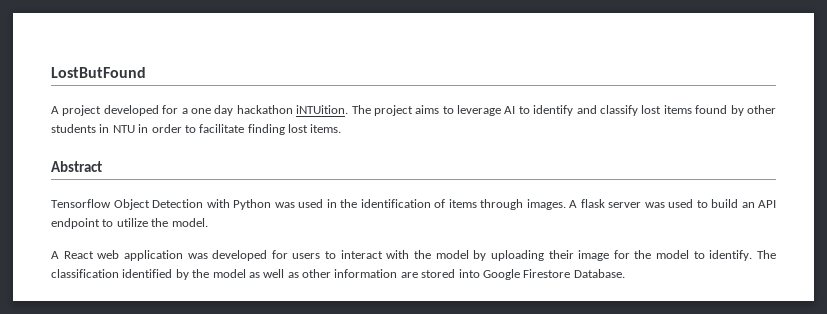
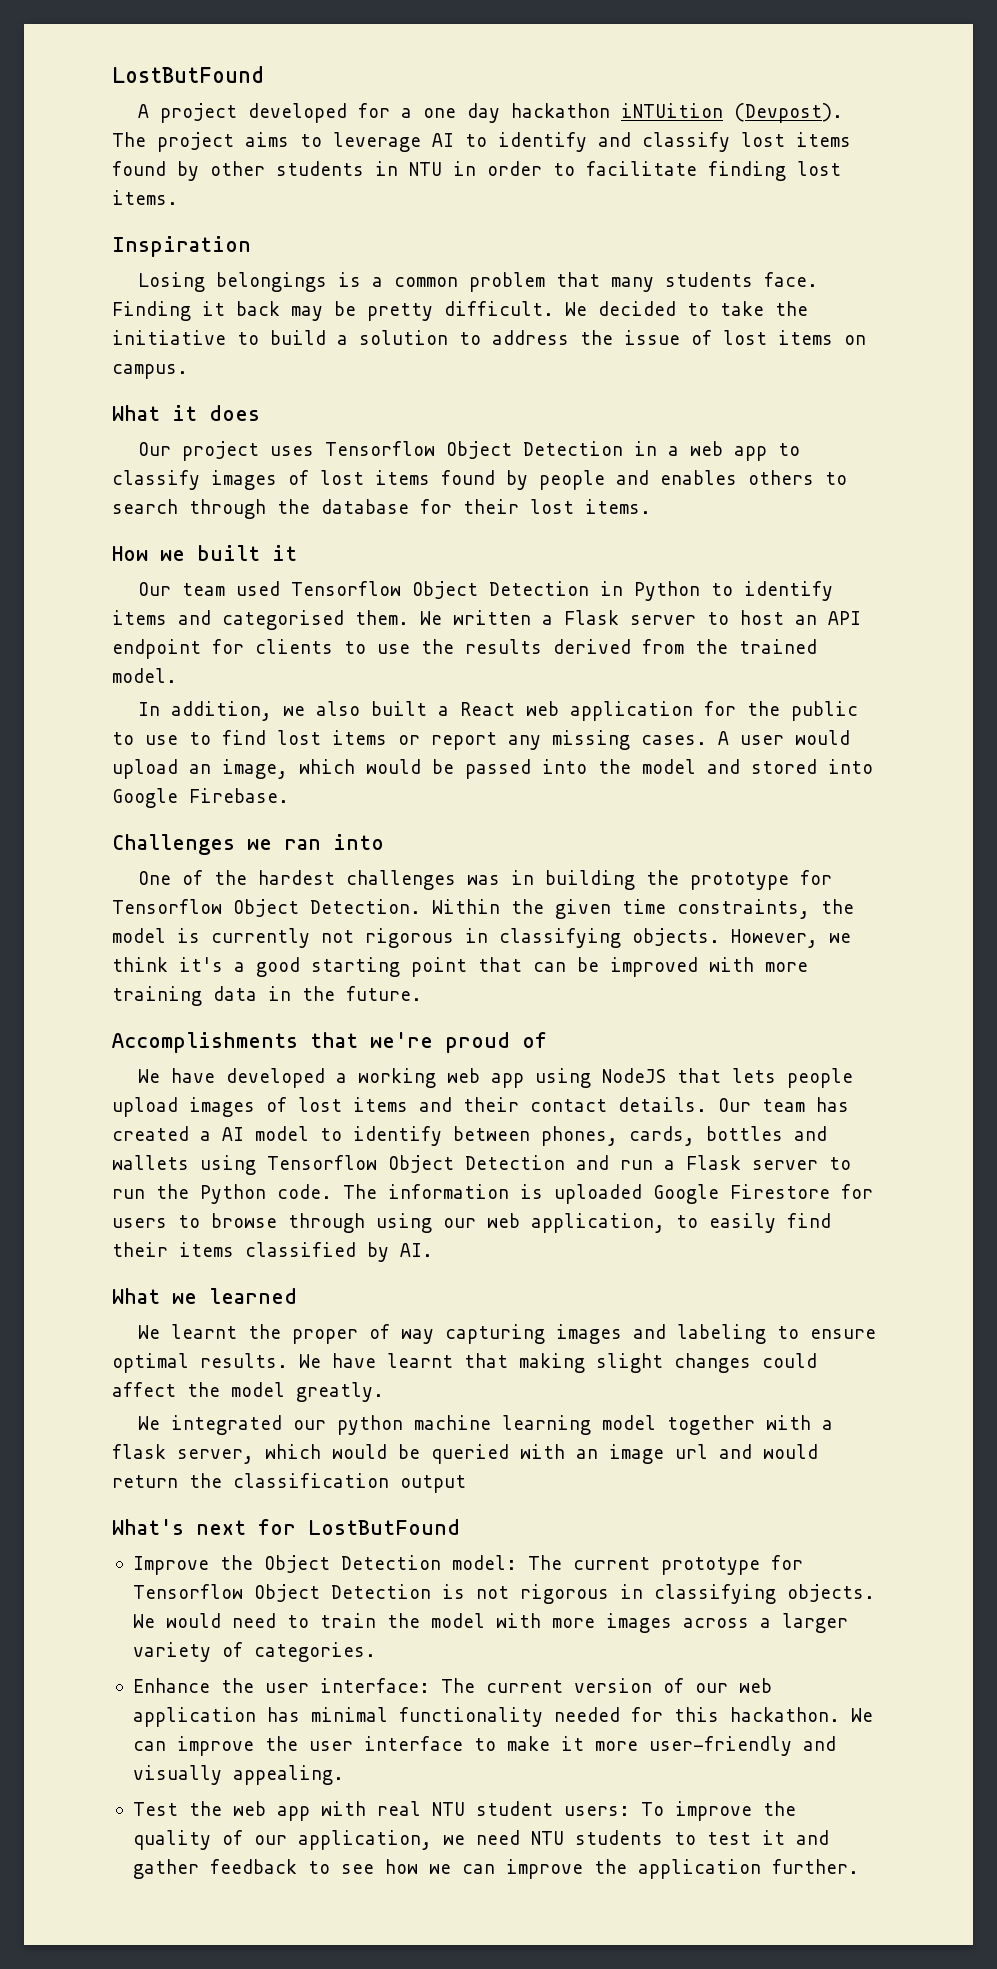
- A project developed for a one day hackathon iNTUition.
+ A project developed for a one day hackathon iNTUition (Devpost).
- Abstract
- Tensorflow Object Detection with Python was used in the identification of items through images. A flask server was used to build an API endpoint to utilize the model.
- A React web application was developed for users to interact with the model by uploading their image for the model to identify. The classification identified by the model as well as other information are stored into Google Firestore Database.
+ Inspiration
+ Losing belongings is a common problem that many students face. Finding it back may be pretty difficult. We decided to take the initiative to build a solution to address the issue of lost items on campus.
+ What it does
+ Our project uses Tensorflow Object Detection in a web app to classify images of lost items found by people and enables others to search through the database for their lost items.
+ How we built it
+ Our team used Tensorflow Object Detection in Python to identify items and categorised them. We written a Flask server to host an API endpoint for clients to use the results derived from the trained model.
+ In addition, we also built a React web application for the public to use to find lost items or report any missing cases. A user would upload an image, which would be passed into the model and stored into Google Firebase.
+ Challenges we ran into
+ One of the hardest challenges was in building the prototype for Tensorflow Object Detection. Within the given time constraints, the model is currently not rigorous in classifying objects. However, we think it's a good starting point that can be improved with more training data in the future.
+ Accomplishments that we're proud of
+ We have developed a working web app using NodeJS that lets people upload images of lost items and their contact details. Our team has created a AI model to identify between phones, cards, bottles and wallets using Tensorflow Object Detection and run a Flask server to run the Python code. The information is uploaded Google Firestore for users to browse through using our web application, to easily find their items classified by AI.
+ What we learned
+ We learnt the proper of way capturing images and labeling to ensure optimal results. We have learnt that making slight changes could affect the model greatly.
+ We integrated our python machine learning model together with a flask server, which would be queried with an image url and would return the classification output
+ What's next for LostButFound
+ Improve the Object Detection model: The current prototype for Tensorflow Object Detection is not rigorous in classifying objects. We would need to train the model with more images across a larger variety of categories.
+ Enhance the user interface: The current version of our web application has minimal functionality needed for this hackathon. We can improve the user interface to make it more user-friendly and visually appealing.
+ Test the web app with real NTU student users: To improve the quality of our application, we need NTU students to test it and gather feedback to see how we can improve the application further.

